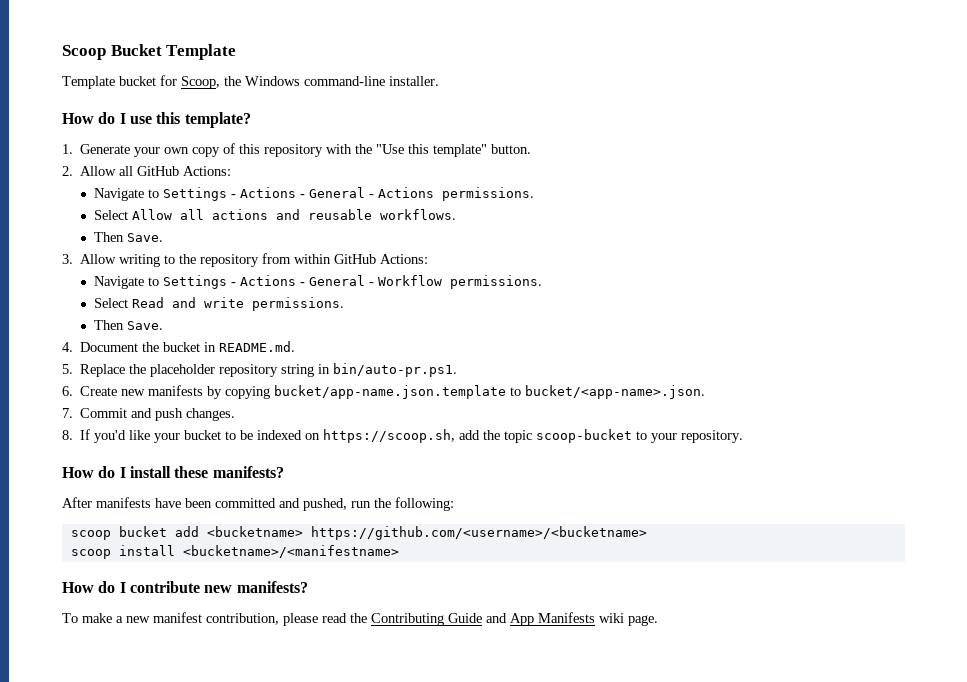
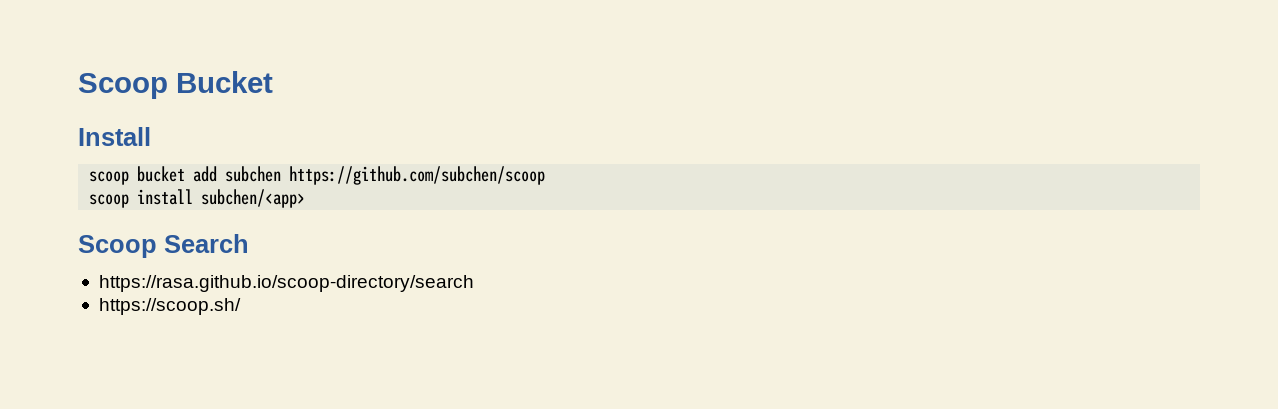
- Scoop Bucket Template
- Template bucket for Scoop, the Windows command-line installer.
- How do I use this template?
- 1. Generate your own copy of this repository with the "Use this template" button.
- 2. Allow all GitHub Actions:
- Navigate to Settings - Actions - General - Actions permissions.
- Select Allow all actions and reusable workflows.
- Then Save.
- 3. Allow writing to the repository from within GitHub Actions:
- Navigate to Settings - Actions - General - Workflow permissions.
- Select Read and write permissions.
- Then Save.
- 4. Document the bucket in README.md.
- 5. Replace the placeholder repository string in bin/auto-pr.ps1.
- 6. Create new manifests by copying bucket/app-name.json.template to bucket/<app-name>.json.
- 7. Commit and push changes.
- 8. If you'd like your bucket to be indexed on https://scoop.sh, add the topic scoop-bucket to your repository.
- How do I install these manifests?
- After manifests have been committed and pushed, run the following:
+ Scoop Bucket
+ Install
- scoop bucket add <bucketname> https://github.com/<username>/<bucketname>
+ scoop bucket add subchen https://github.com/subchen/scoop
- scoop install <bucketname>/<manifestname>
- How do I contribute new manifests?
- To make a new manifest contribution, please read the Contributing Guide and App Manifests wiki page.
+ scoop install subchen/<app>
+ Scoop Search
+ https://rasa.github.io/scoop-directory/search
+ https://scoop.sh/

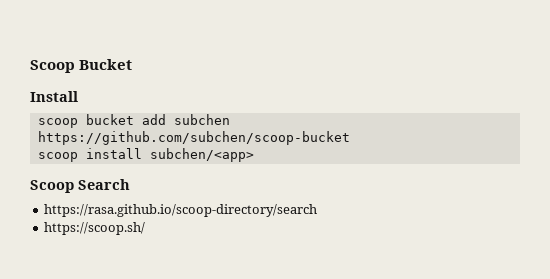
- scoop bucket add subchen https://github.com/subchen/scoop
+ scoop bucket add subchen https://github.com/subchen/scoop-bucket

